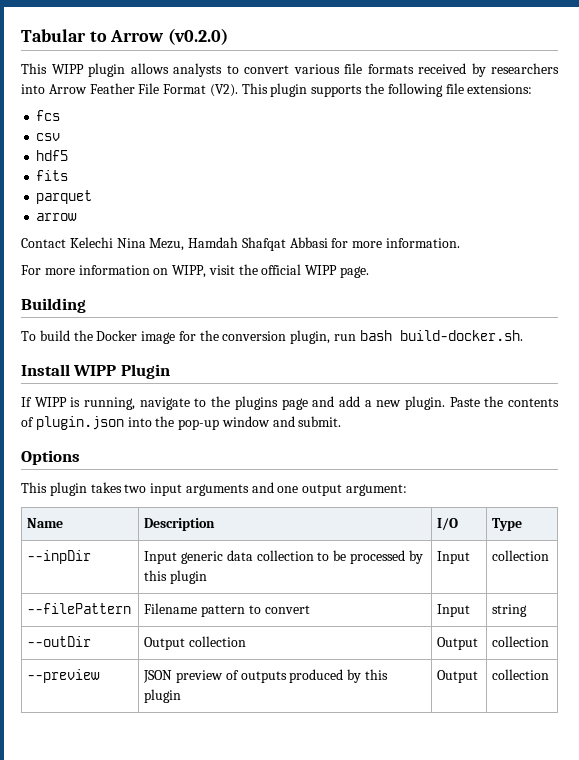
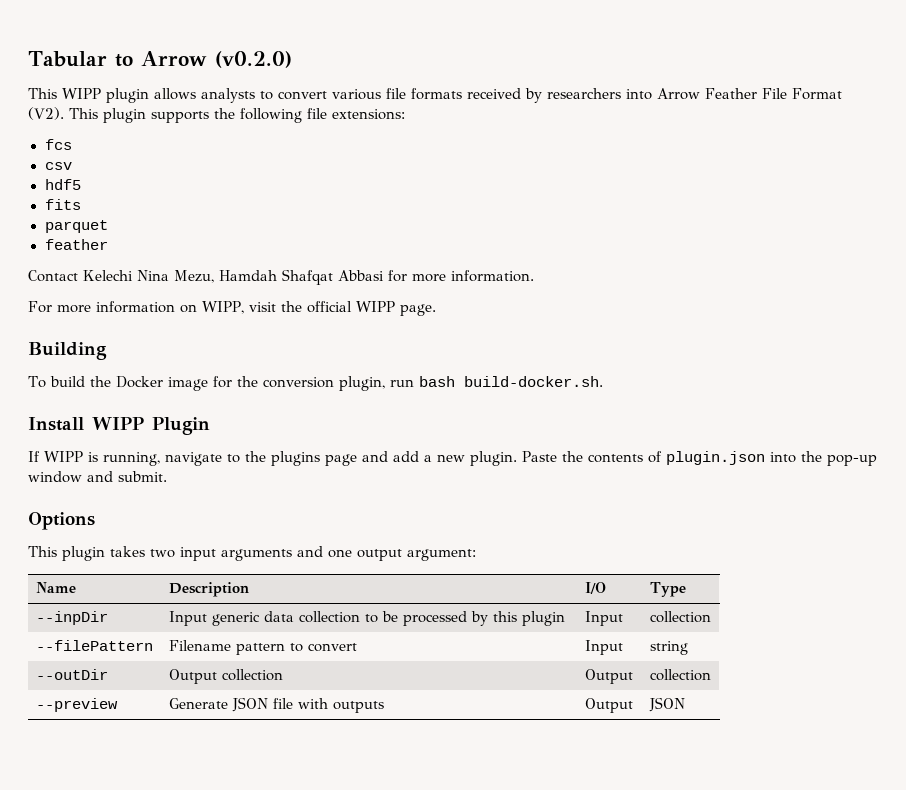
- arrow
+ feather
- --preview | JSON preview of outputs produced by this plugin | Output | collection
+ --preview | Generate JSON file with outputs | Output | JSON

